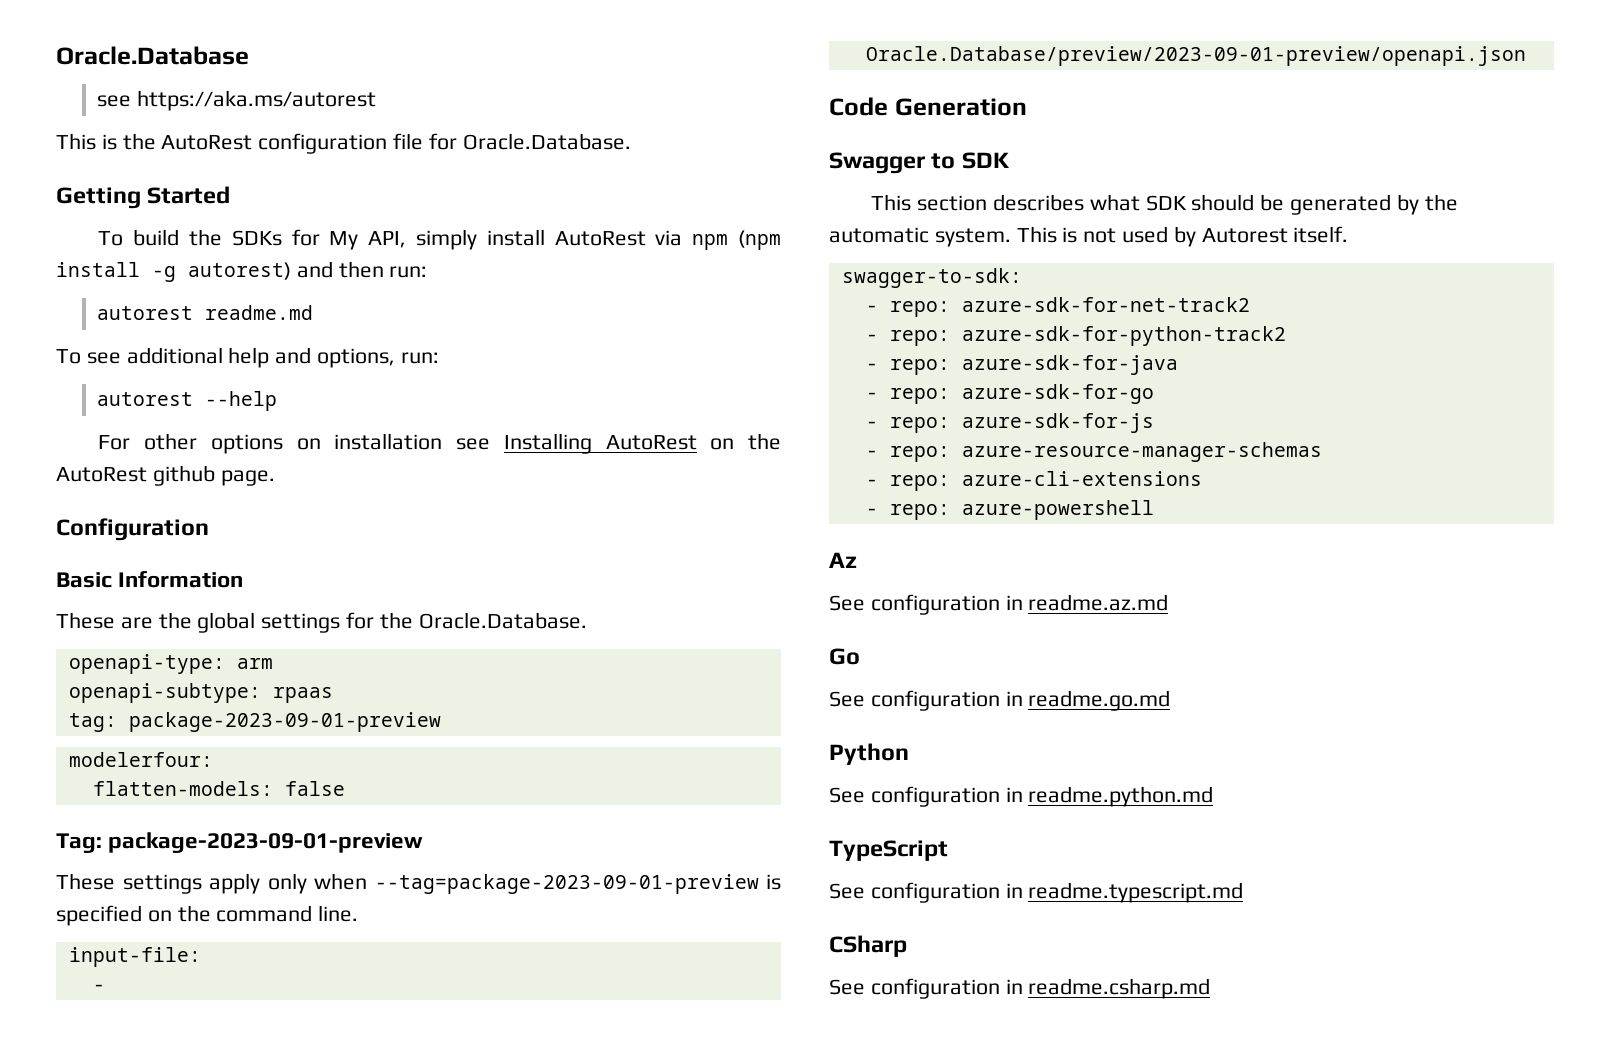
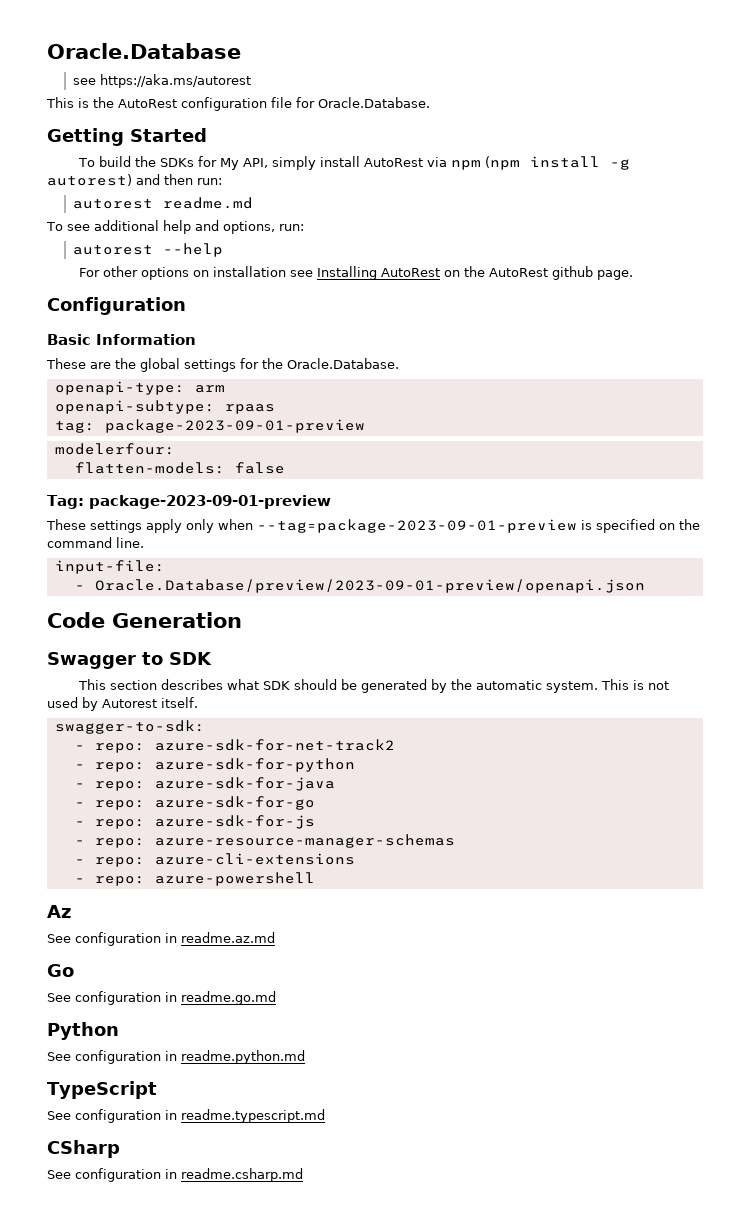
- - repo: azure-sdk-for-python-track2
+ - repo: azure-sdk-for-python

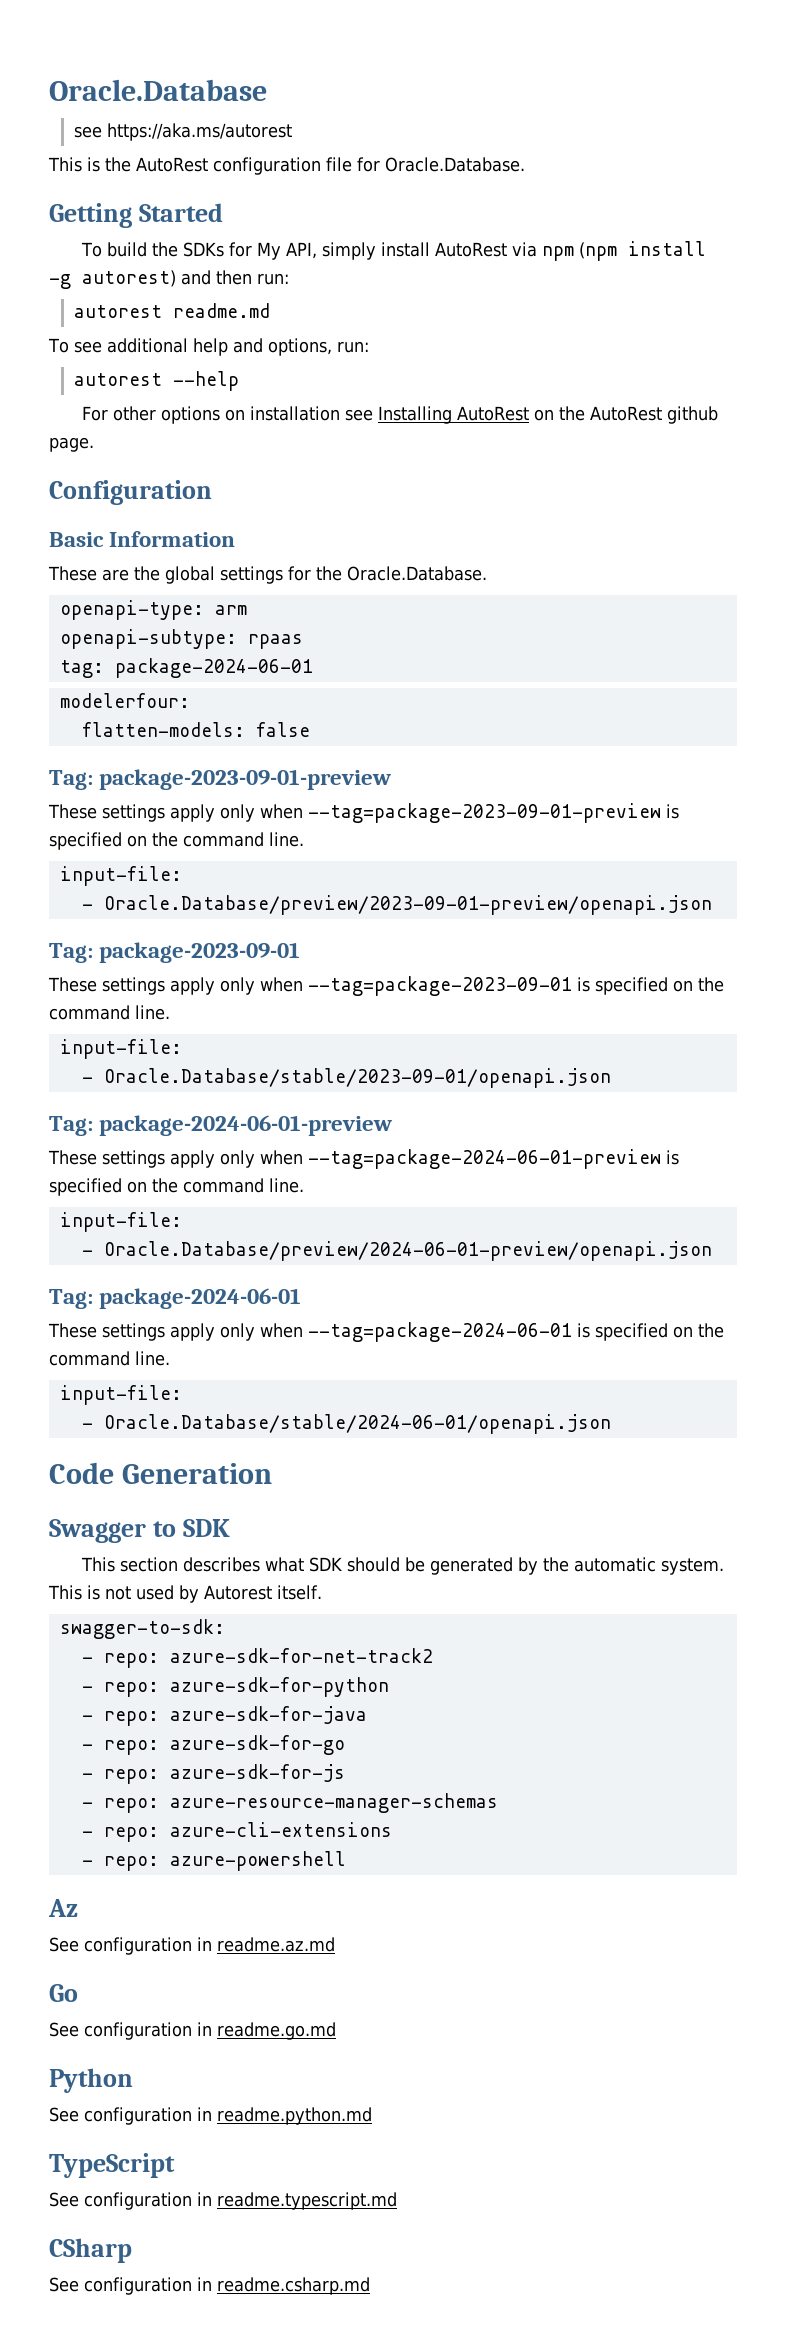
- tag: package-2023-09-01-preview
+ tag: package-2024-06-01
+ Tag: package-2023-09-01
+ These settings apply only when --tag=package-2023-09-01 is specified on the command line.
+ input-file:
+ - Oracle.Database/stable/2023-09-01/openapi.json
+ Tag: package-2024-06-01-preview
+ These settings apply only when --tag=package-2024-06-01-preview is specified on the command line.
+ input-file:
+ - Oracle.Database/preview/2024-06-01-preview/openapi.json
+ Tag: package-2024-06-01
+ These settings apply only when --tag=package-2024-06-01 is specified on the command line.
+ input-file:
+ - Oracle.Database/stable/2024-06-01/openapi.json

